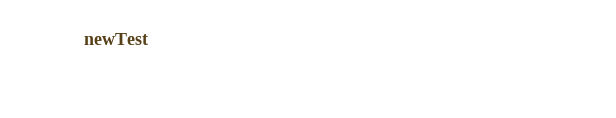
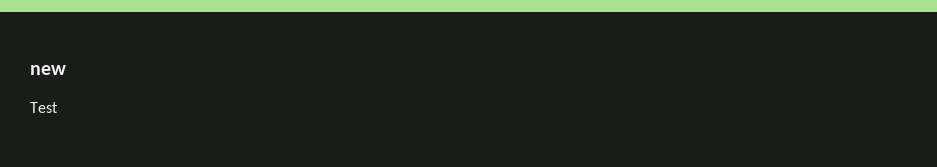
- newTest
+ new
+ Test

